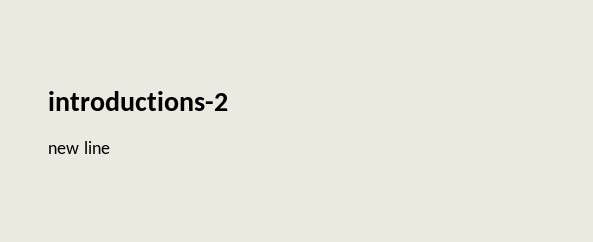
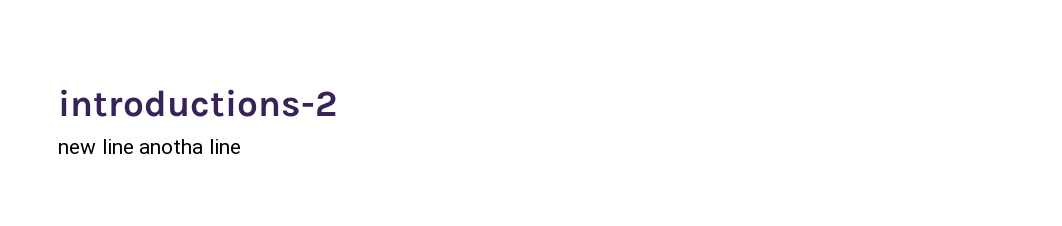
- new line
+ new line anotha line

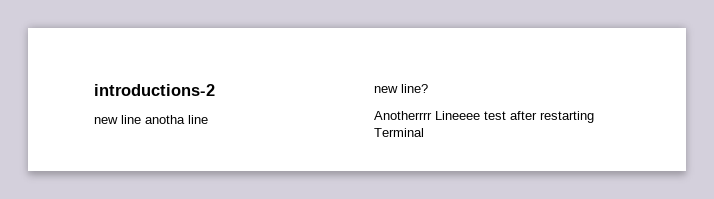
+ new line?
+ Anotherrrr Lineeee test after restarting Terminal

